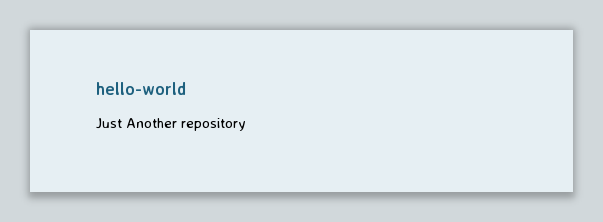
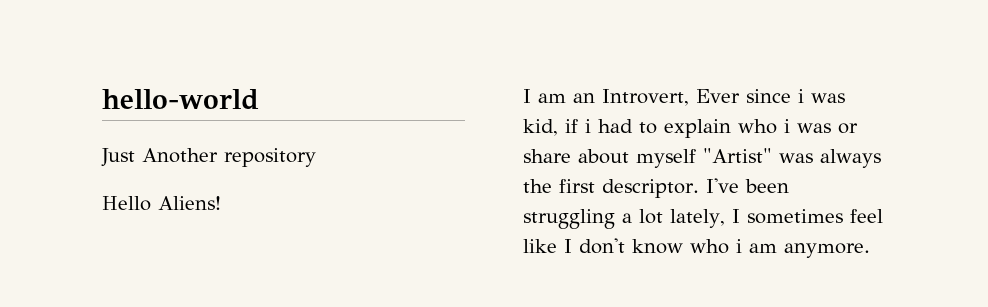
+ Hello Aliens!
+ I am an Introvert, Ever since i was kid, if i had to explain who i was or share about myself "Artist" was always the first descriptor. I've been struggling a lot lately, I sometimes feel like I don't know who i am anymore.

